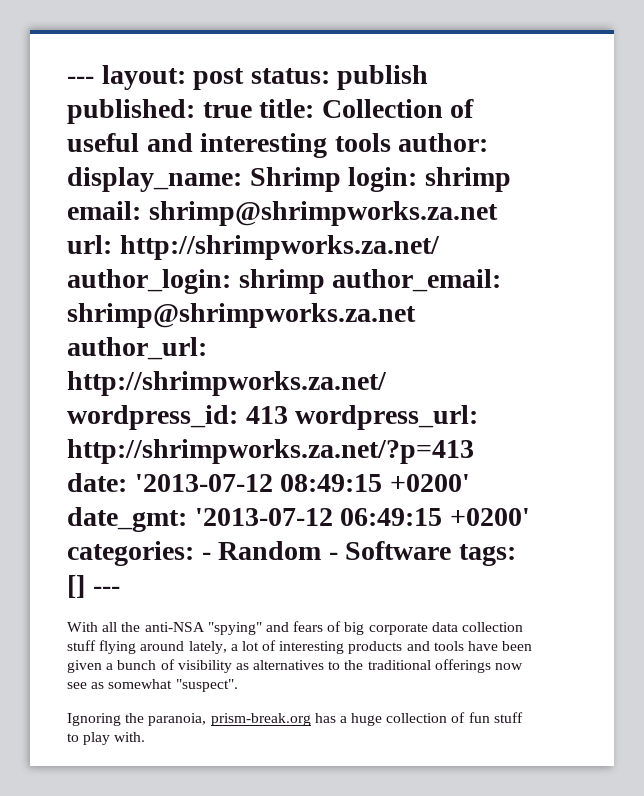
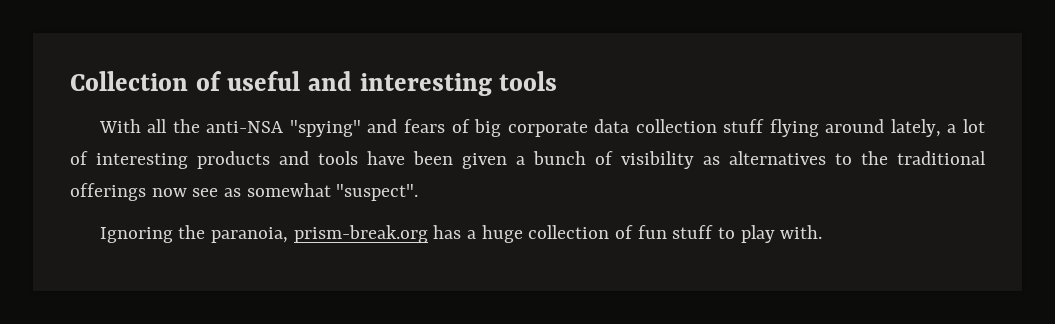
- --- layout: post status: publish published: true title: Collection of useful and interesting tools author: display_name: Shrimp login: shrimp email: shrimp@shrimpworks.za.net url: http://shrimpworks.za.net/ author_login: shrimp author_email: shrimp@shrimpworks.za.net author_url: http://shrimpworks.za.net/ wordpress_id: 413 wordpress_url: http://shrimpworks.za.net/?p=413 date: '2013-07-12 08:49:15 +0200' date_gmt: '2013-07-12 06:49:15 +0200' categories: - Random - Software tags: [] ---
+ Collection of useful and interesting tools

